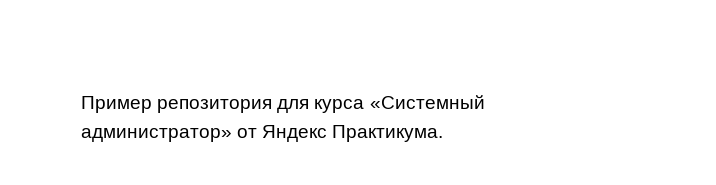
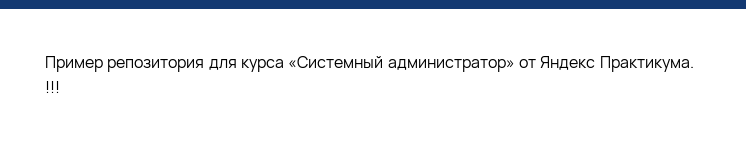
+ !!!

